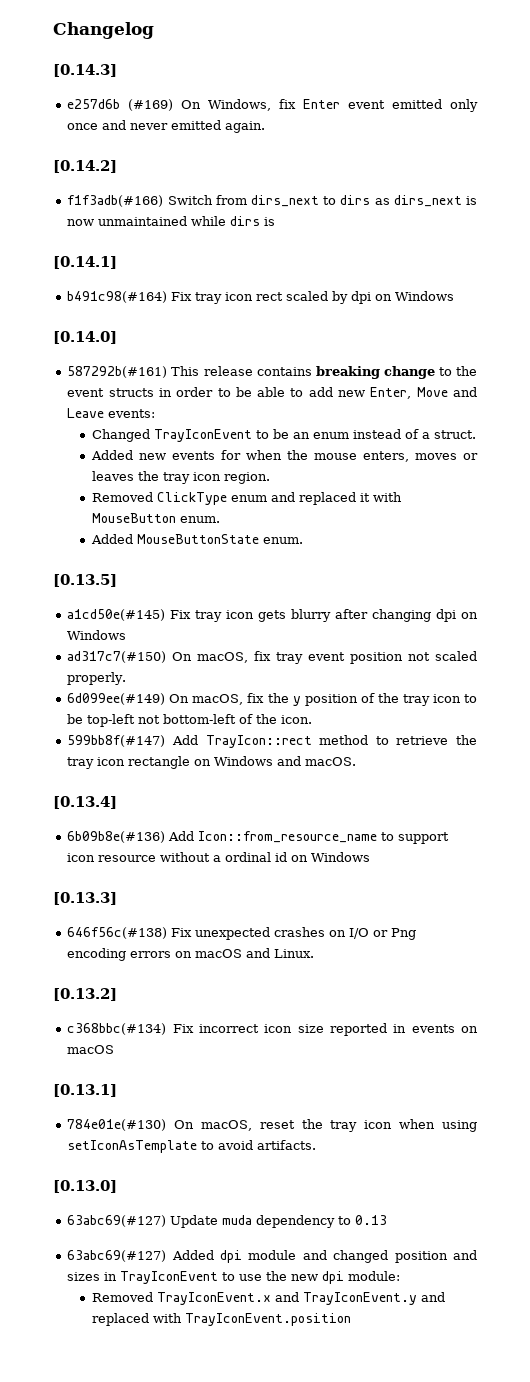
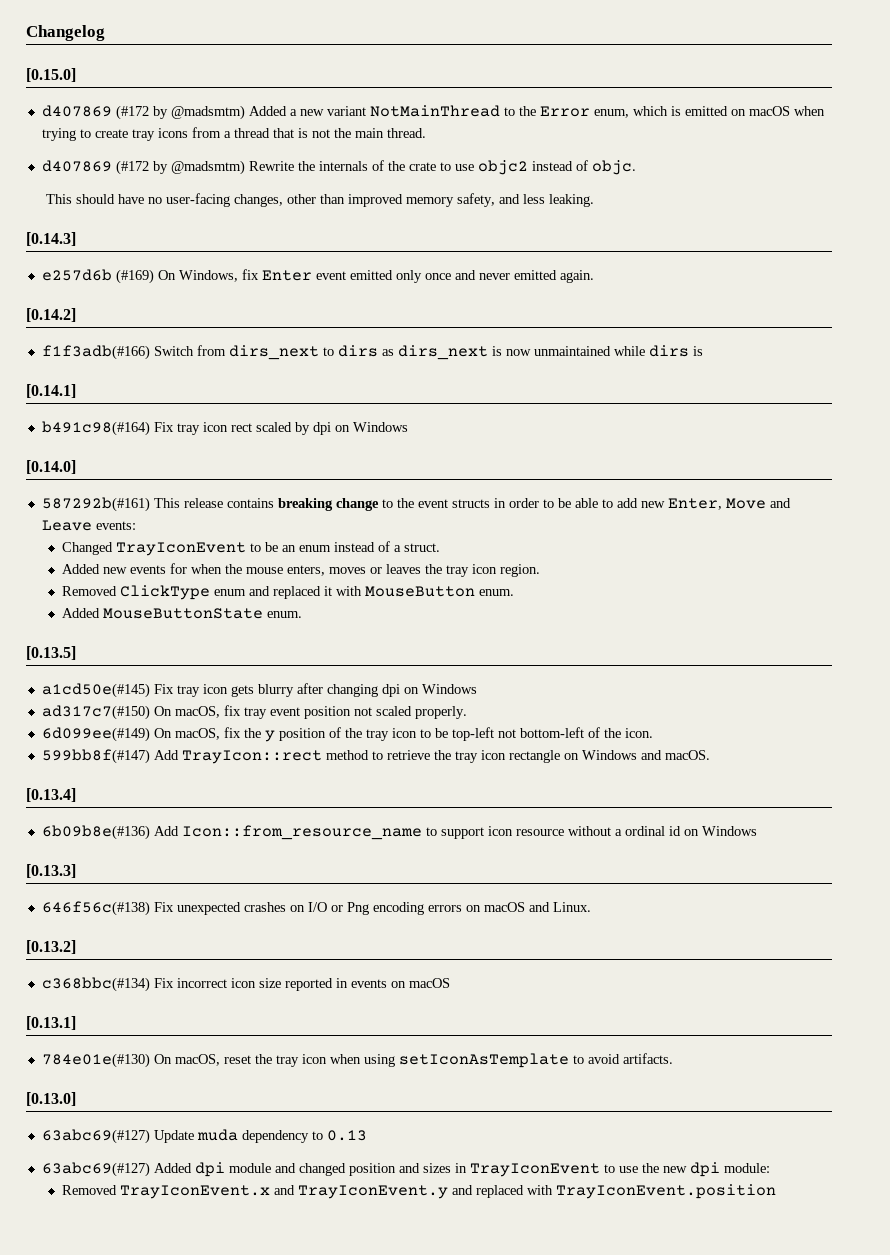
+ [0.15.0]
+ d407869 (#172 by @madsmtm) Added a new variant NotMainThread to the Error enum, which is emitted on macOS when trying to create tray icons from a thread that is not the main thread.
+ d407869 (#172 by @madsmtm) Rewrite the internals of the crate to use objc2 instead of objc.
+ This should have no user-facing changes, other than improved memory safety, and less leaking.

